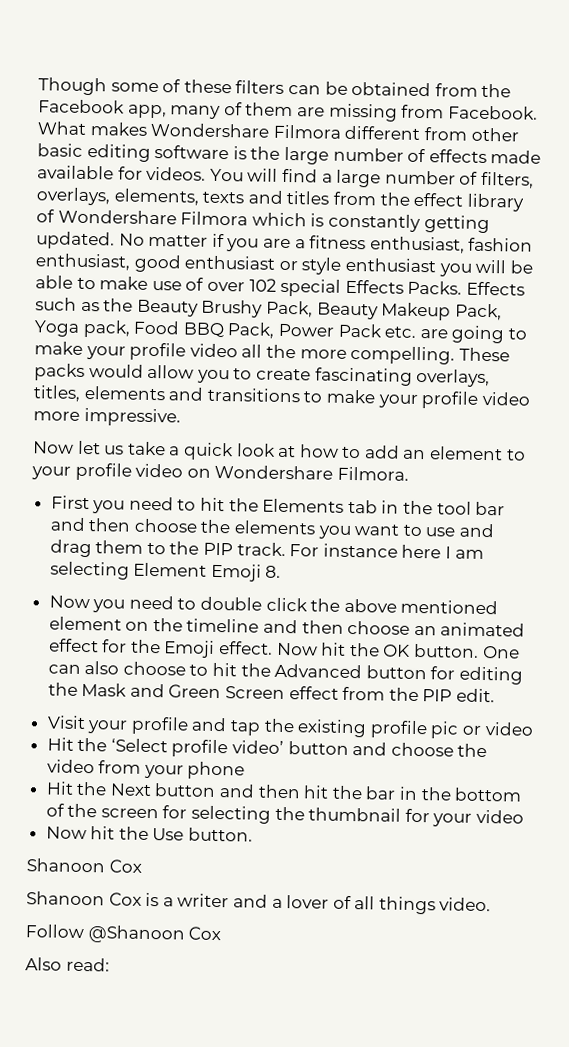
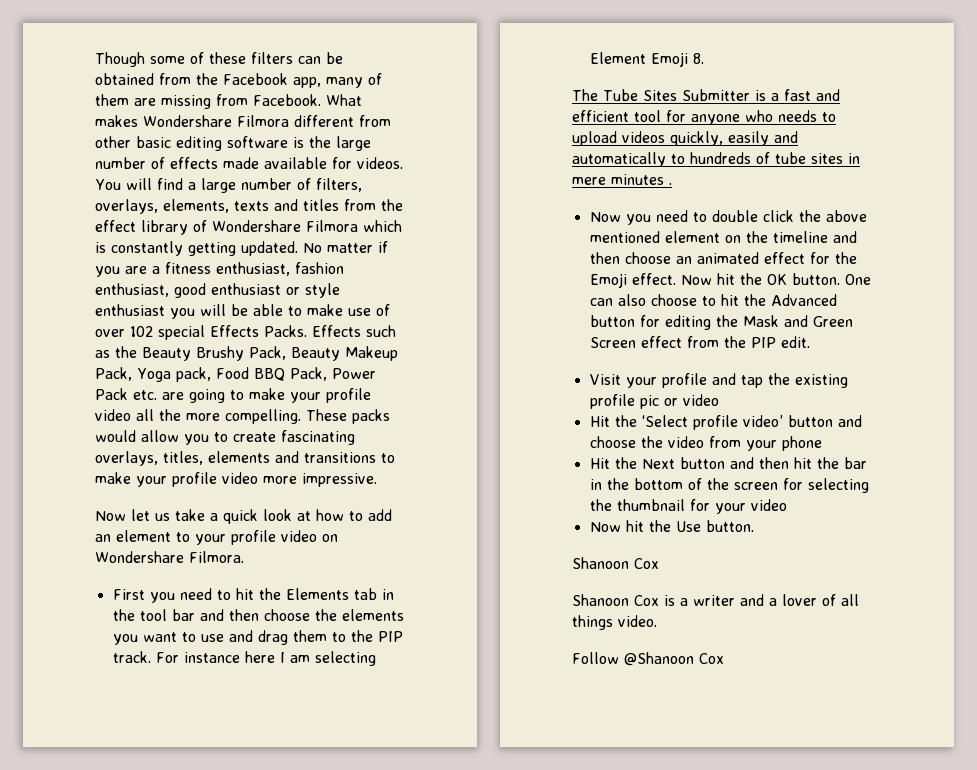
+ The Tube Sites Submitter is a fast and efficient tool for anyone who needs to upload videos quickly, easily and automatically to hundreds of tube sites in mere minutes .
- Also read:

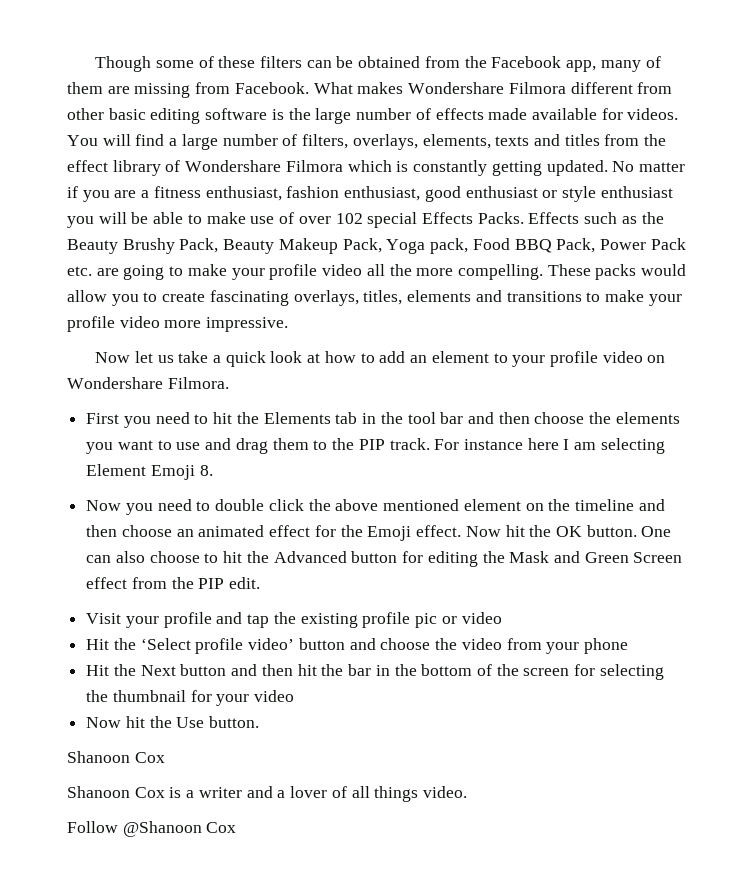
- The Tube Sites Submitter is a fast and efficient tool for anyone who needs to upload videos quickly, easily and automatically to hundreds of tube sites in mere minutes .

